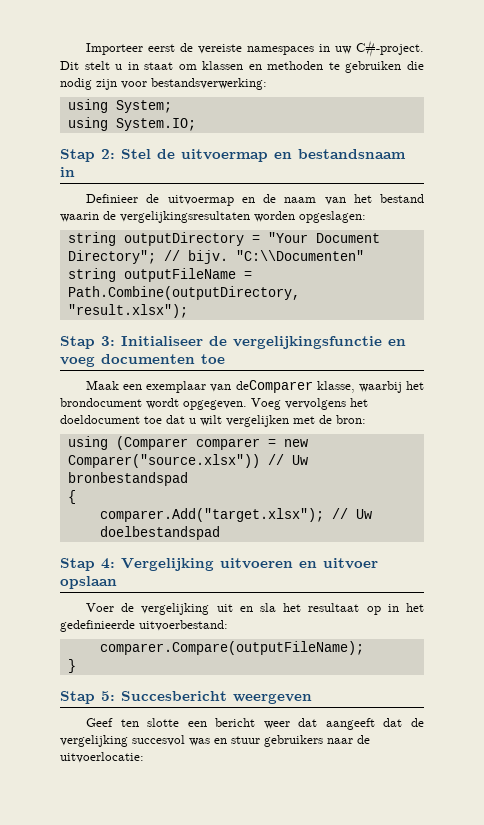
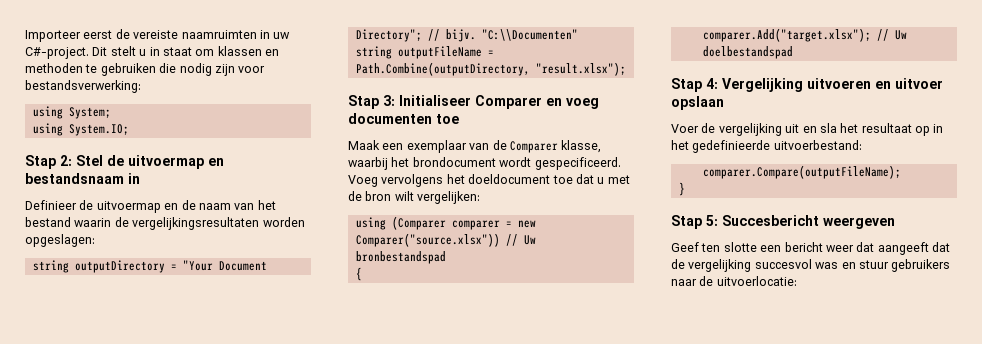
- Importeer eerst de vereiste namespaces in uw C#-project.
+ Importeer eerst de vereiste naamruimten in uw C#-project.
- Stap 3: Initialiseer de vergelijkingsfunctie en voeg documenten toe
+ Stap 3: Initialiseer Comparer en voeg documenten toe
- Maak een exemplaar van deComparer klasse, waarbij het brondocument wordt opgegeven.
+ Maak een exemplaar van de Comparer klasse, waarbij het brondocument wordt gespecificeerd.
- Voeg vervolgens het doeldocument toe dat u wilt vergelijken met de bron:
+ Voeg vervolgens het doeldocument toe dat u met de bron wilt vergelijken:

